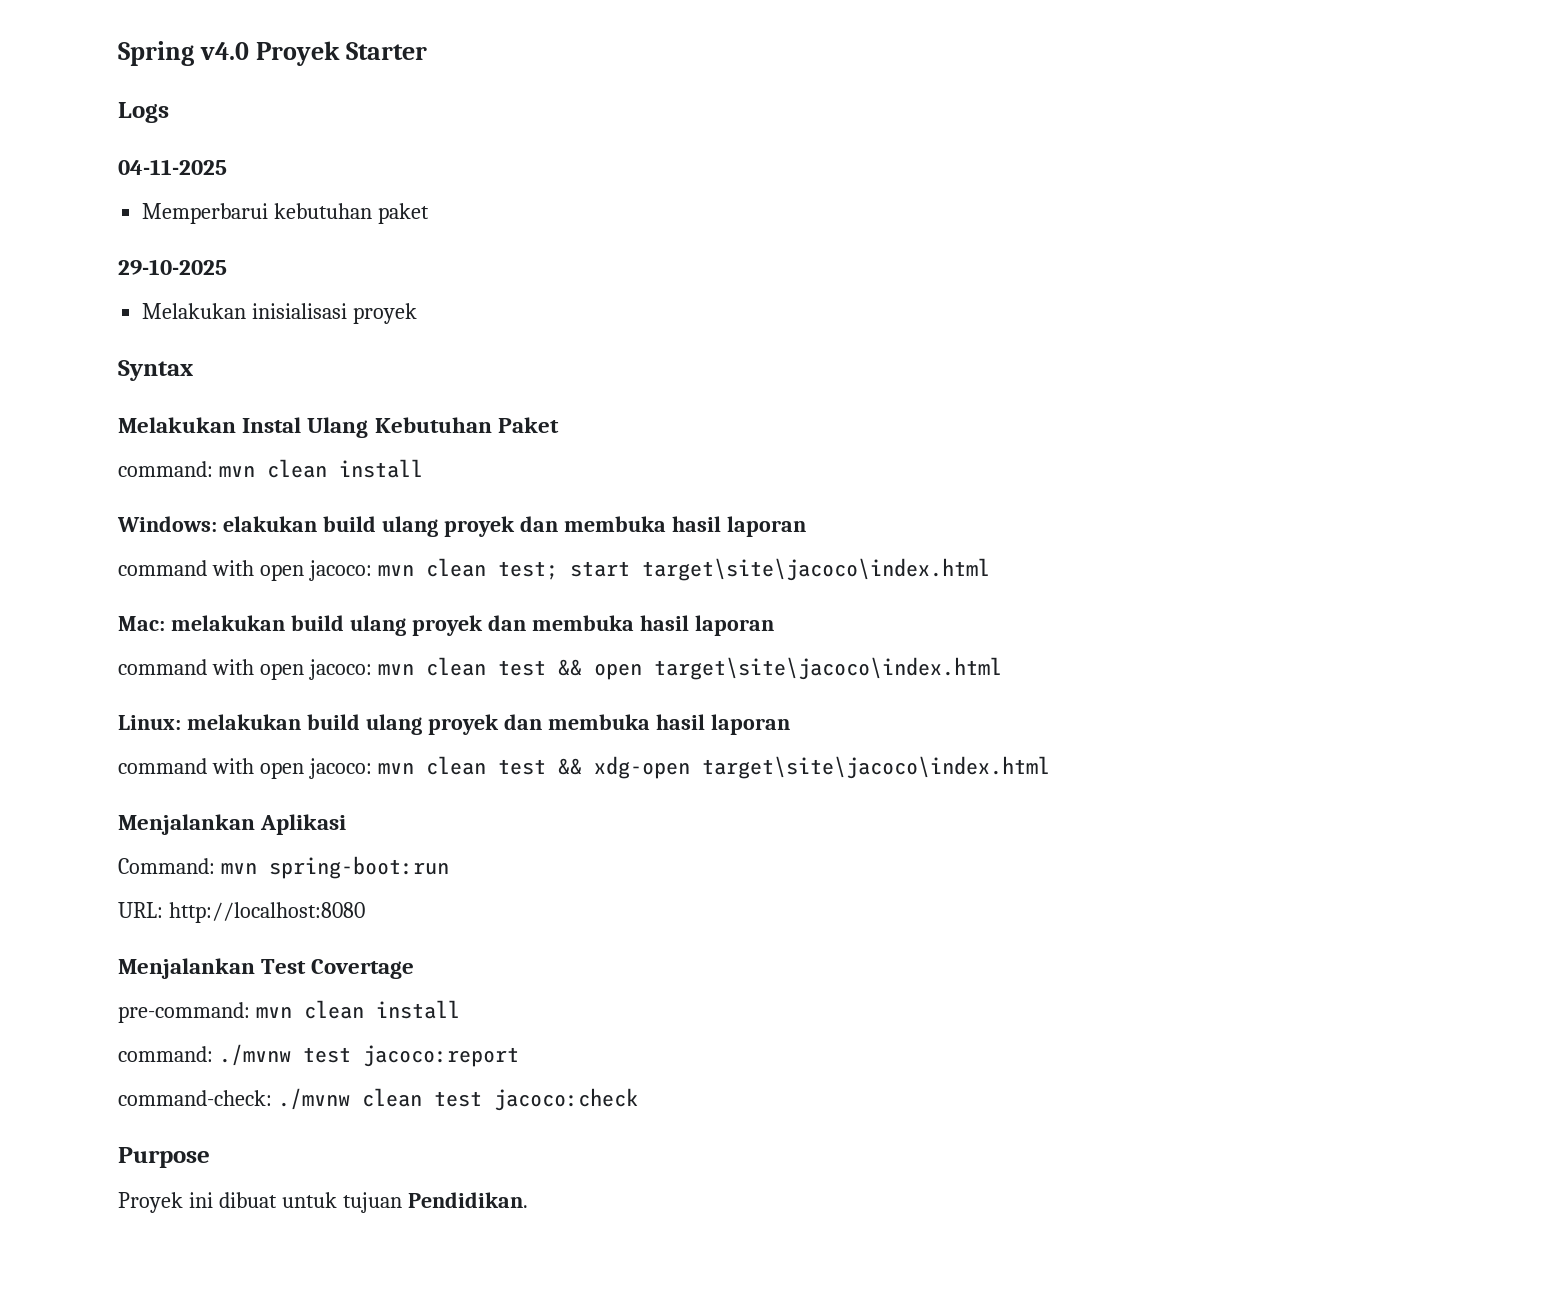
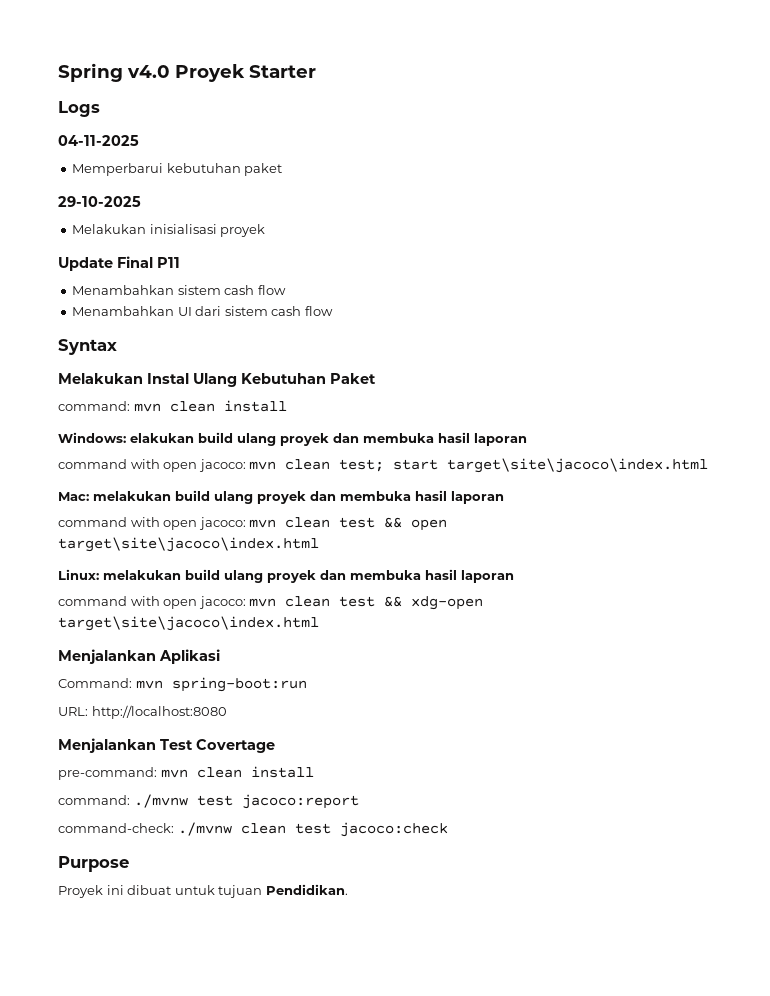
+ Update Final P11
+ Menambahkan sistem cash flow
+ Menambahkan UI dari sistem cash flow

